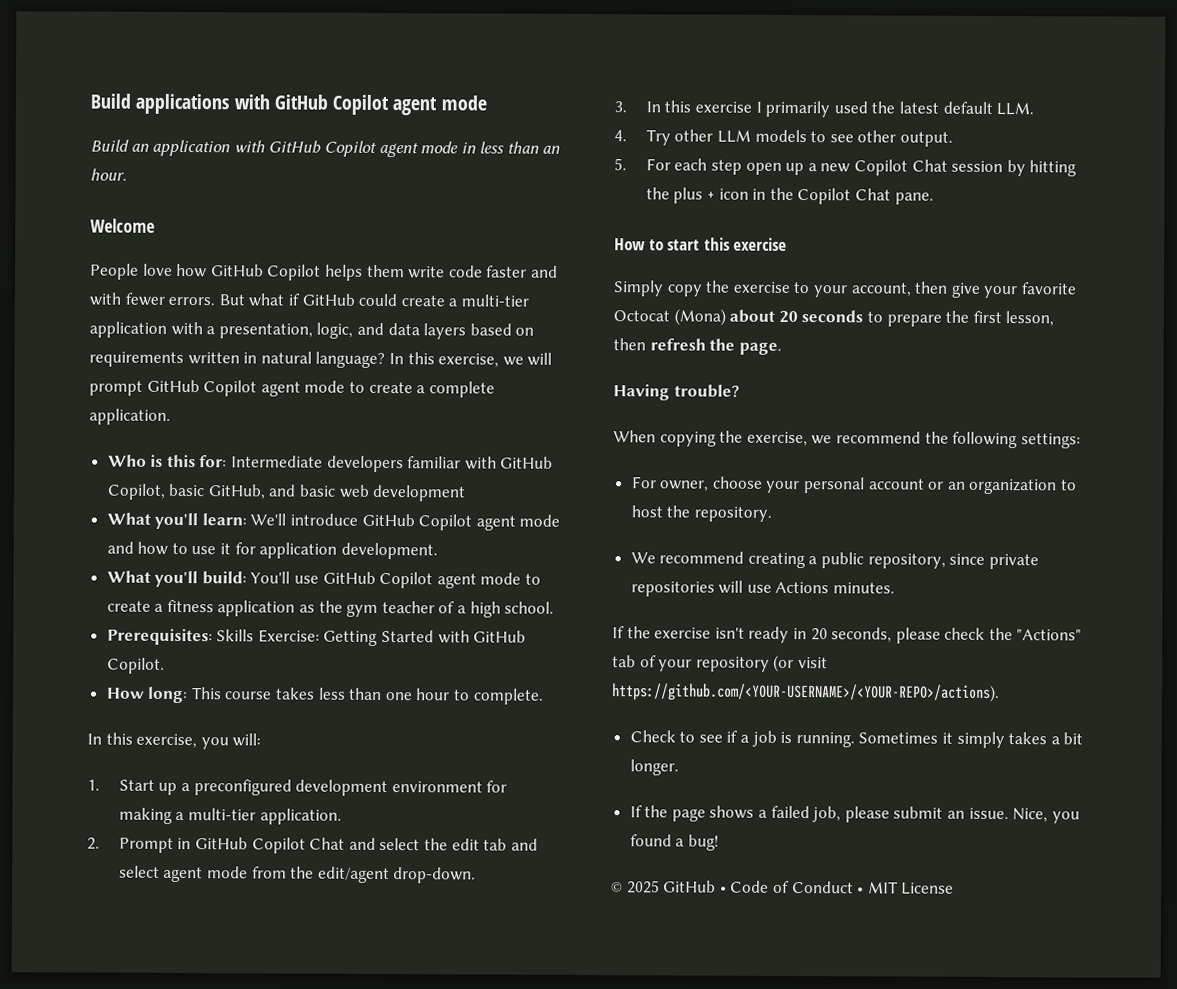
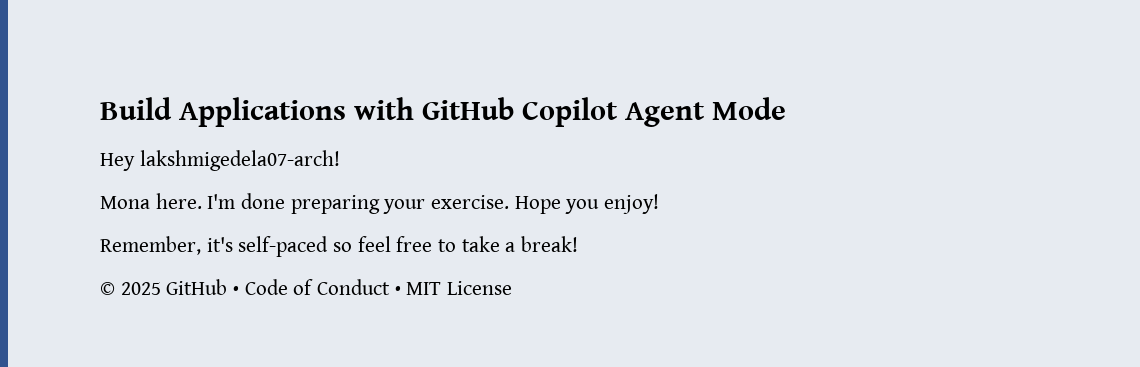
- Build applications with GitHub Copilot agent mode
- Build an application with GitHub Copilot agent mode in less than an hour.
- Welcome
- People love how GitHub Copilot helps them write code faster and with fewer errors. But what if GitHub could create a multi-tier application with a presentation, logic, and data layers based on requirements written in natural language? In this exercise, we will prompt GitHub Copilot agent mode to create a complete application.
- Who is this for: Intermediate developers familiar with GitHub Copilot, basic GitHub, and basic web development
- What you'll learn: We'll introduce GitHub Copilot agent mode and how to use it for application development.
- What you'll build: You'll use GitHub Copilot agent mode to create a fitness application as the gym teacher of a high school.
- Prerequisites: Skills Exercise: Getting Started with GitHub Copilot.
- How long: This course takes less than one hour to complete.
- In this exercise, you will:
- 1. Start up a preconfigured development environment for making a multi-tier application.
- 2. Prompt in GitHub Copilot Chat and select the edit tab and select agent mode from the edit/agent drop-down.
- 3. In this exercise I primarily used the latest default LLM.
- 4. Try other LLM models to see other output.
- 5. For each step open up a new Copilot Chat session by hitting the plus + icon in the Copilot Chat pane.
- How to start this exercise
- Simply copy the exercise to your account, then give your favorite Octocat (Mona) about 20 seconds to prepare the first lesson, then refresh the page.
- Having trouble?
- When copying the exercise, we recommend the following settings:
- For owner, choose your personal account or an organization to host the repository.
- We recommend creating a public repository, since private repositories will use Actions minutes.
- If the exercise isn't ready in 20 seconds, please check the "Actions" tab of your repository (or visit https://github.com/<YOUR-USERNAME>/<YOUR-REPO>/actions).
- Check to see if a job is running. Sometimes it simply takes a bit longer.
- If the page shows a failed job, please submit an issue. Nice, you found a bug!
+ Build Applications with GitHub Copilot Agent Mode
+ Hey lakshmigedela07-arch!
+ Mona here. I'm done preparing your exercise. Hope you enjoy!
+ Remember, it's self-paced so feel free to take a break!

